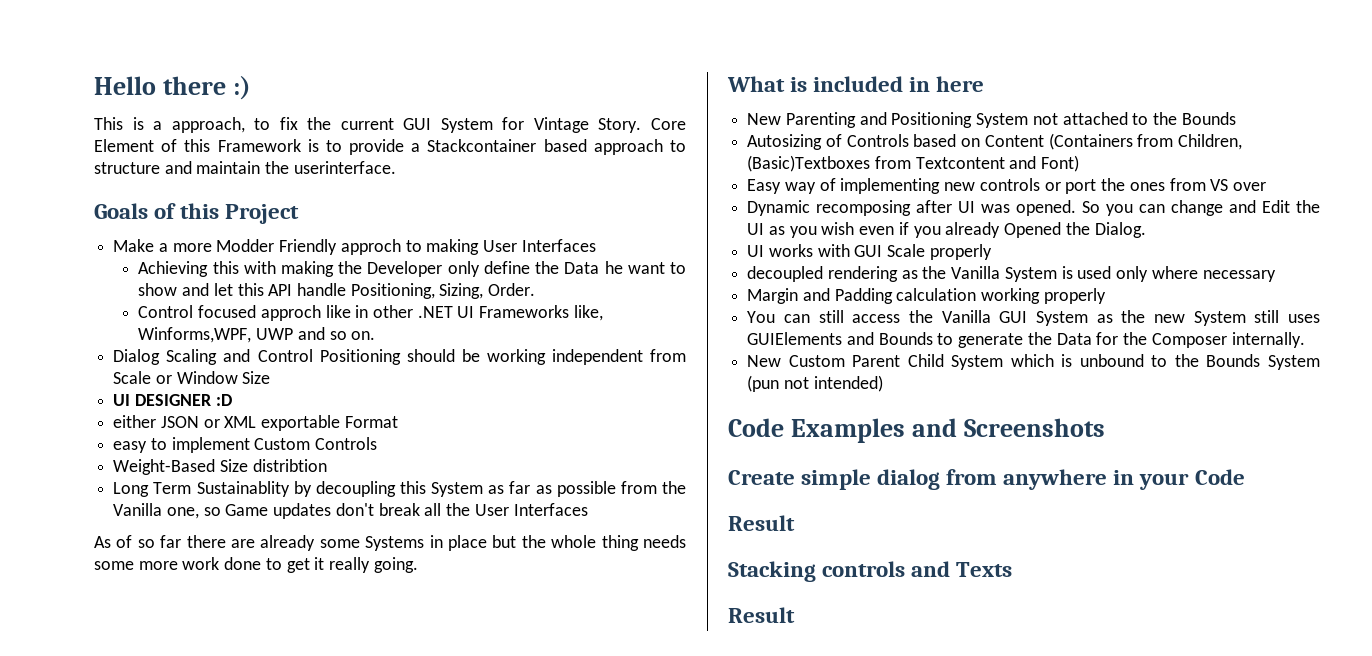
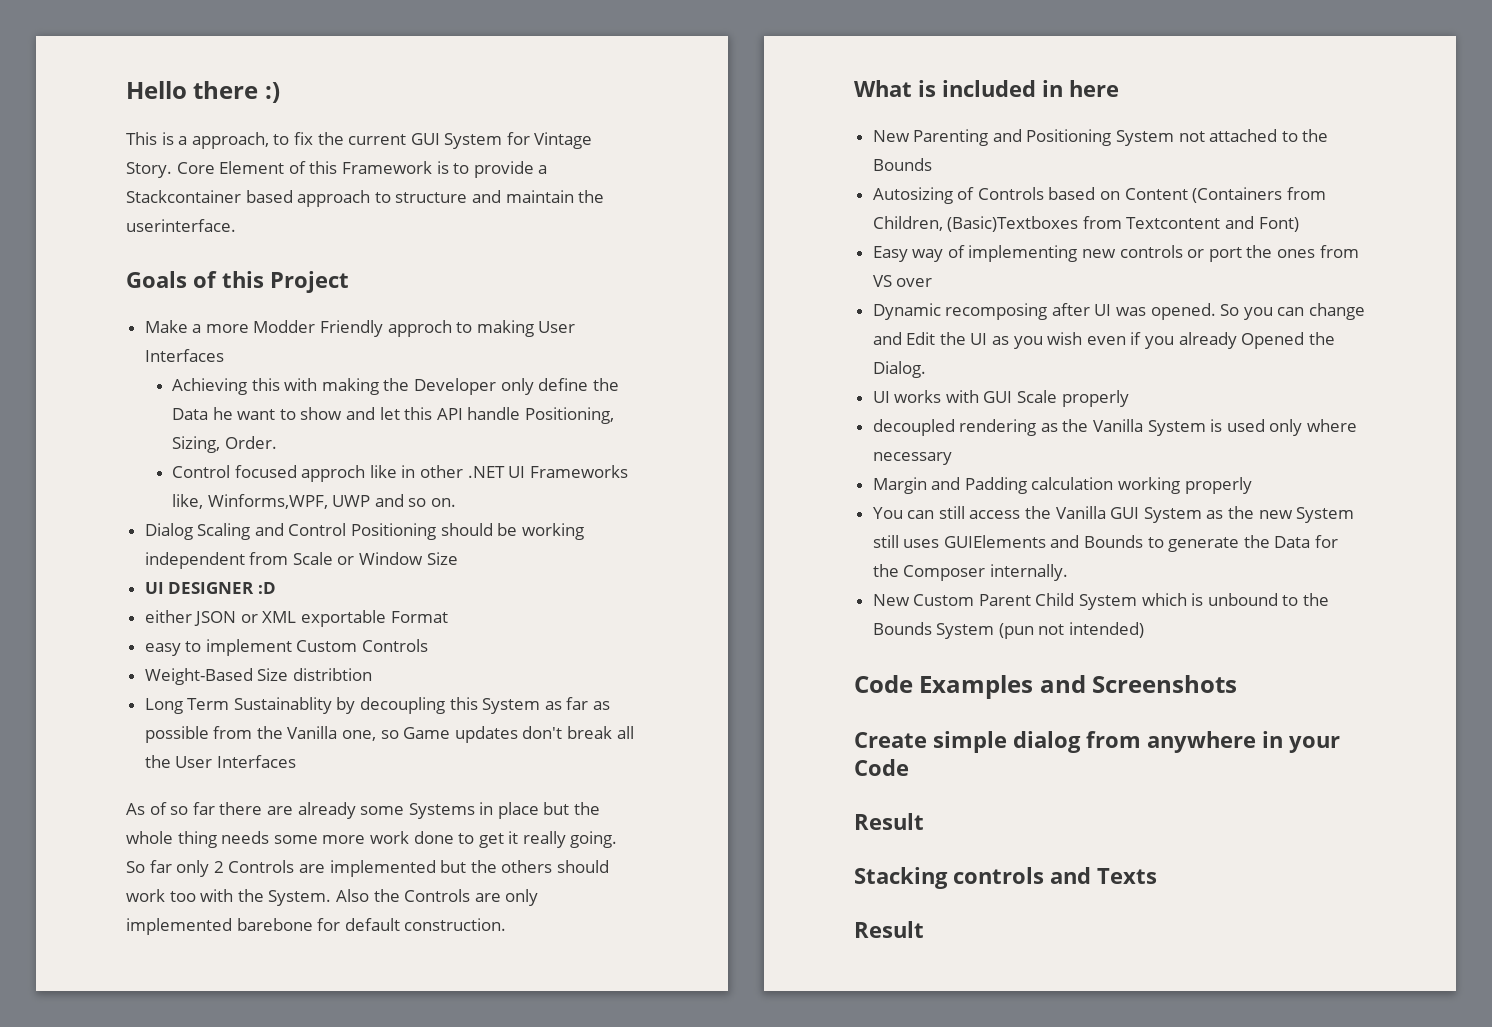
+ So far only 2 Controls are implemented but the others should work too with the System. Also the Controls are only implemented barebone for default construction.

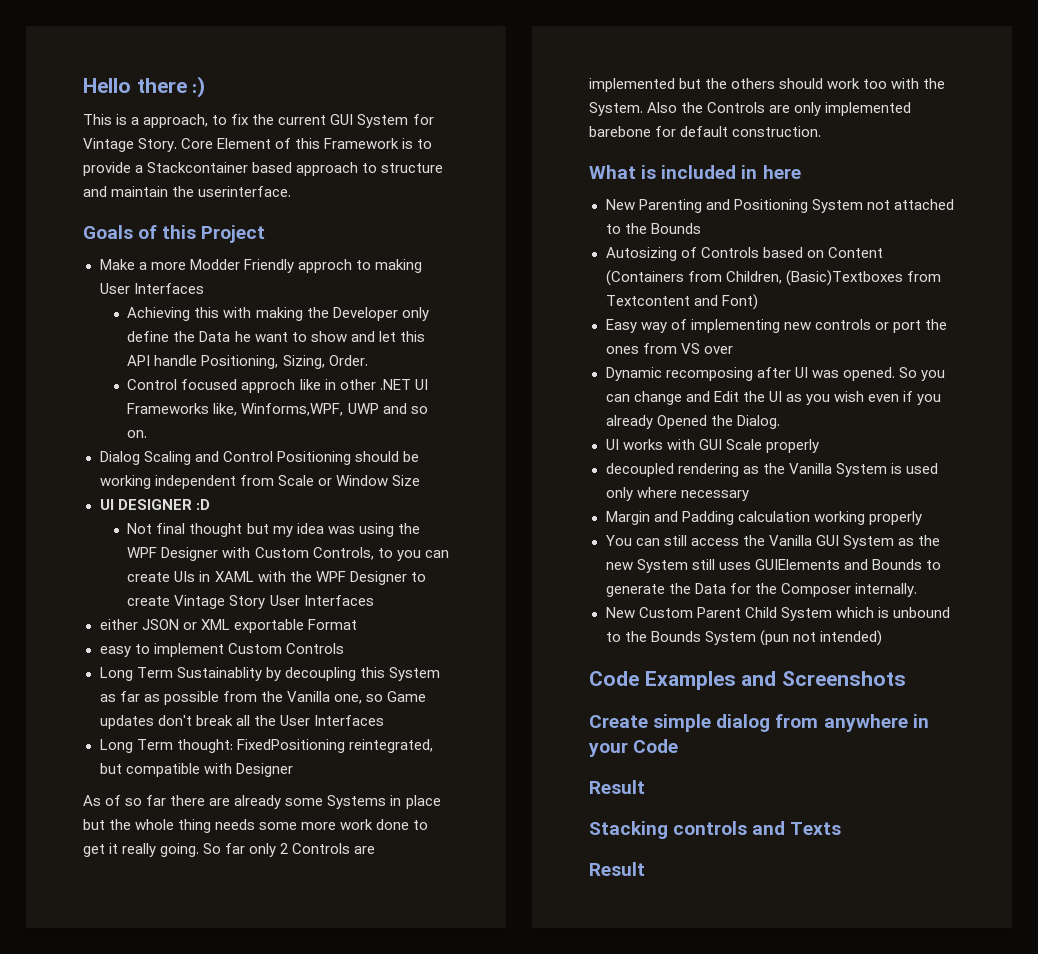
+ Not final thought but my idea was using the WPF Designer with Custom Controls, to you can create UIs in XAML with the WPF Designer to create Vintage Story User Interfaces
- Weight-Based Size distribtion
+ Long Term thought: FixedPositioning reintegrated, but compatible with Designer

